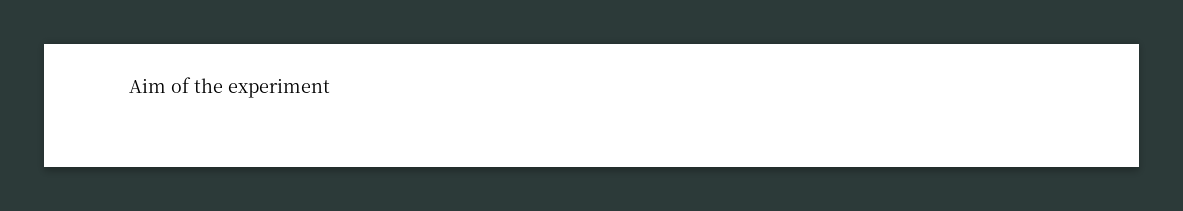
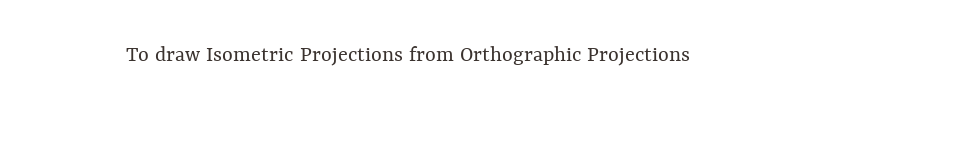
- Aim of the experiment
+ To draw Isometric Projections from Orthographic Projections

